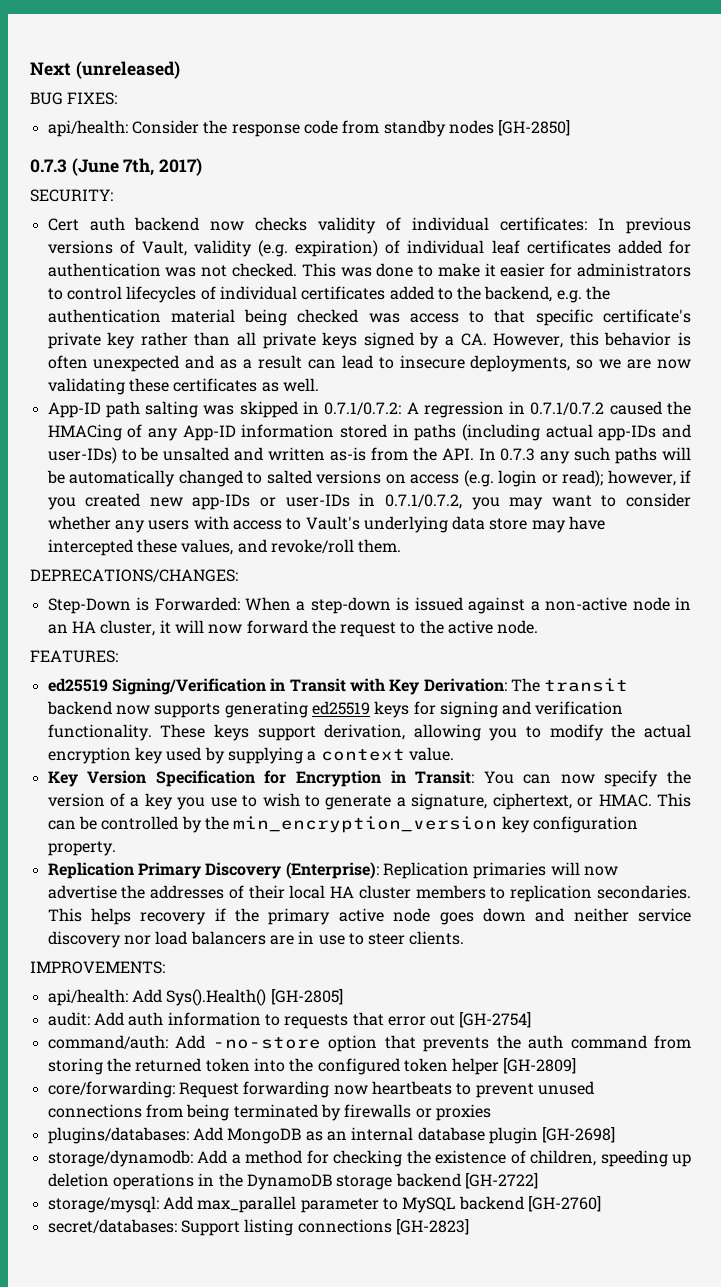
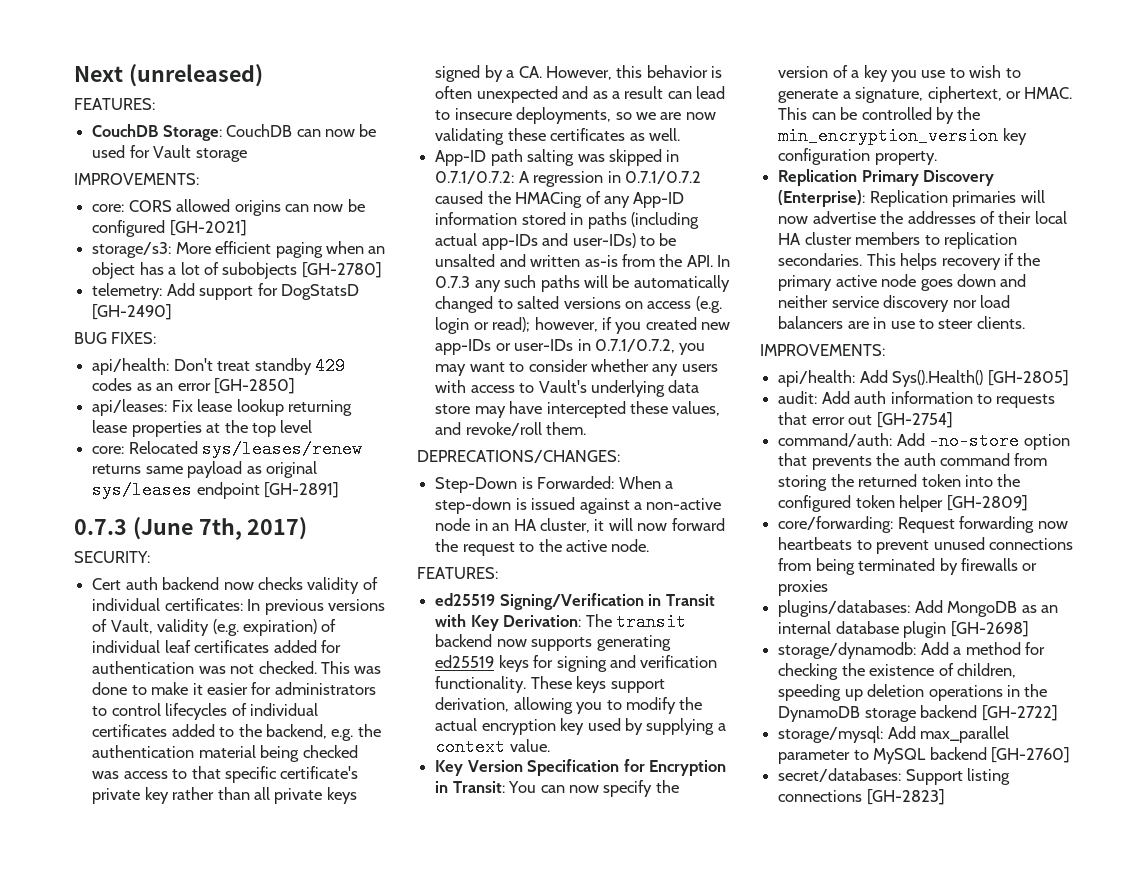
  Next (unreleased)
+ FEATURES:
+ CouchDB Storage: CouchDB can now be used for Vault storage
+ IMPROVEMENTS:
+ core: CORS allowed origins can now be configured [GH-2021]
+ storage/s3: More efficient paging when an object has a lot of subobjects [GH-2780]
+ telemetry: Add support for DogStatsD [GH-2490]
  BUG FIXES:
- api/health: Consider the response code from standby nodes [GH-2850]
+ api/health: Don't treat standby 429 codes as an error [GH-2850]
+ api/leases: Fix lease lookup returning lease properties at the top level
+ core: Relocated sys/leases/renew returns same payload as original sys/leases endpoint [GH-2891]

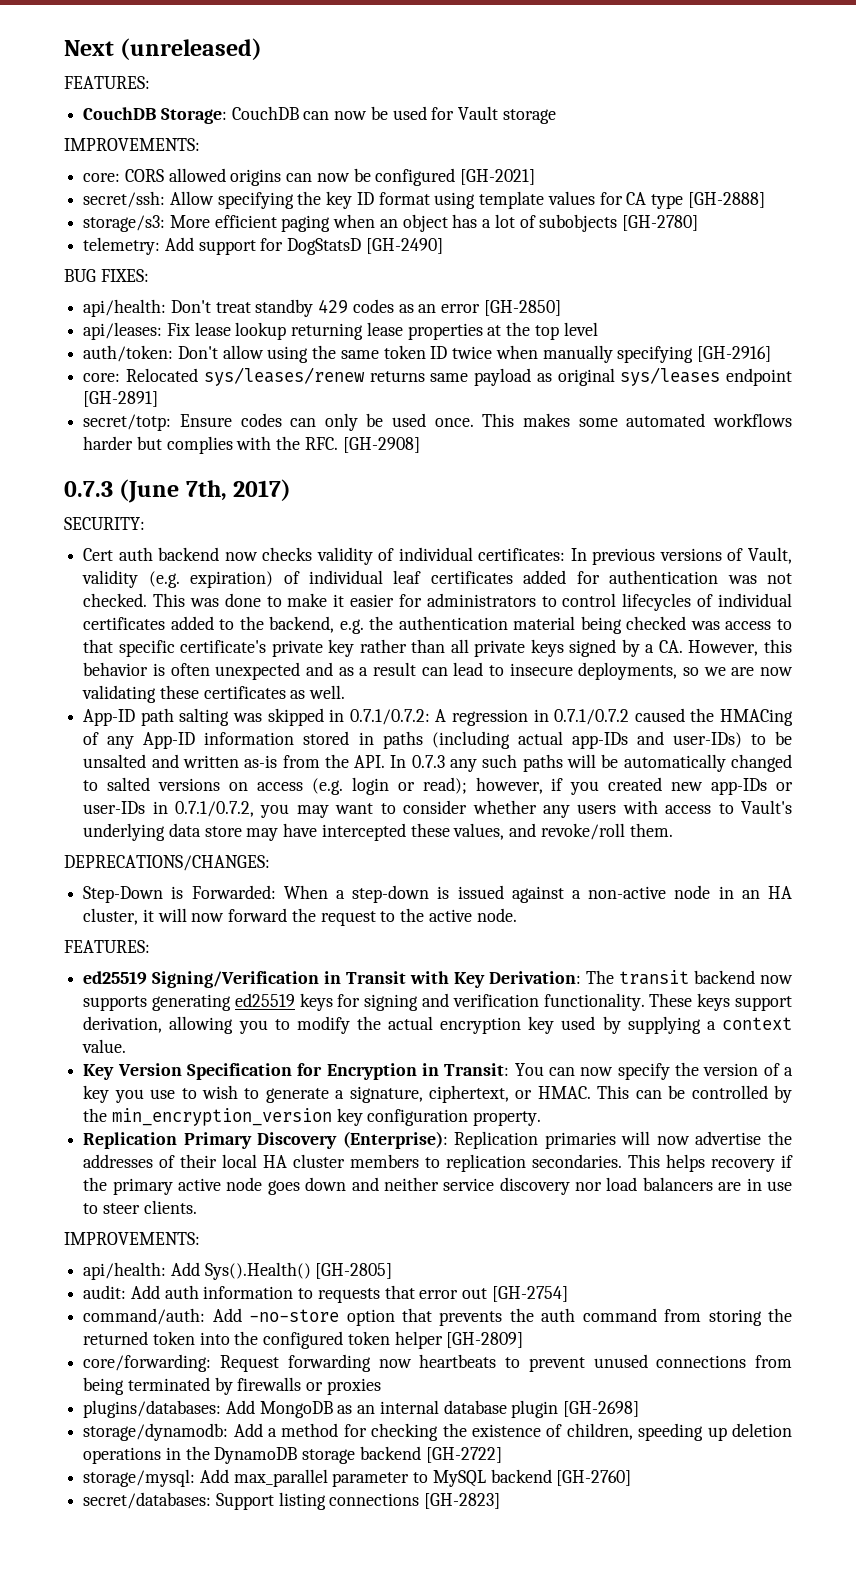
+ secret/ssh: Allow specifying the key ID format using template values for CA type [GH-2888]
+ auth/token: Don't allow using the same token ID twice when manually specifying [GH-2916]
+ secret/totp: Ensure codes can only be used once. This makes some automated workflows harder but complies with the RFC. [GH-2908]

